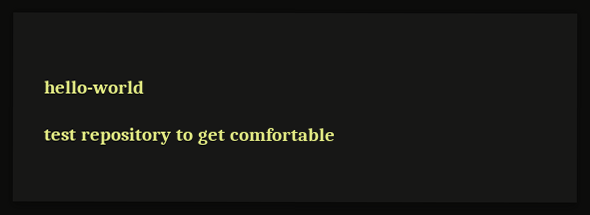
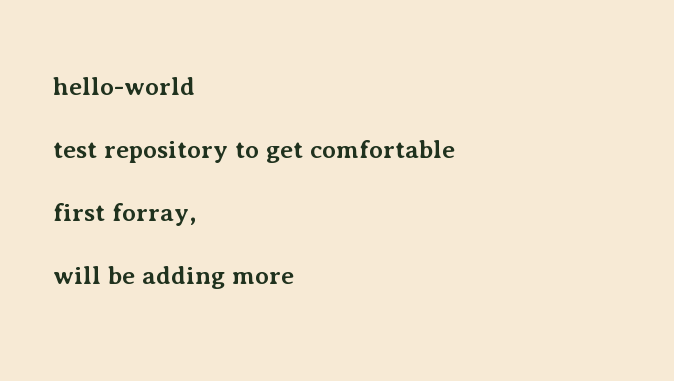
+ first forray,
+ will be adding more

